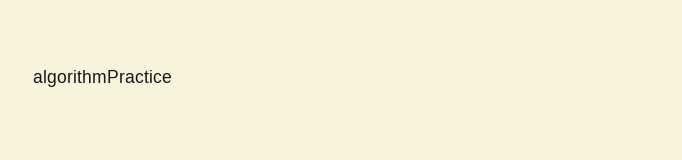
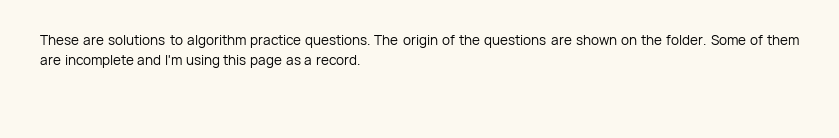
- algorithmPractice
+ These are solutions to algorithm practice questions. The origin of the questions are shown on the folder. Some of them are incomplete and I'm using this page as a record.

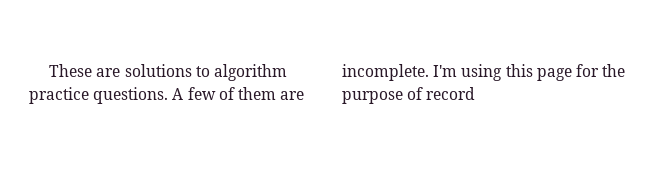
- The origin of the questions are shown on the folder. Some of them are incomplete and I'm using this page as a record.
+ A few of them are incomplete. I'm using this page for the purpose of record

